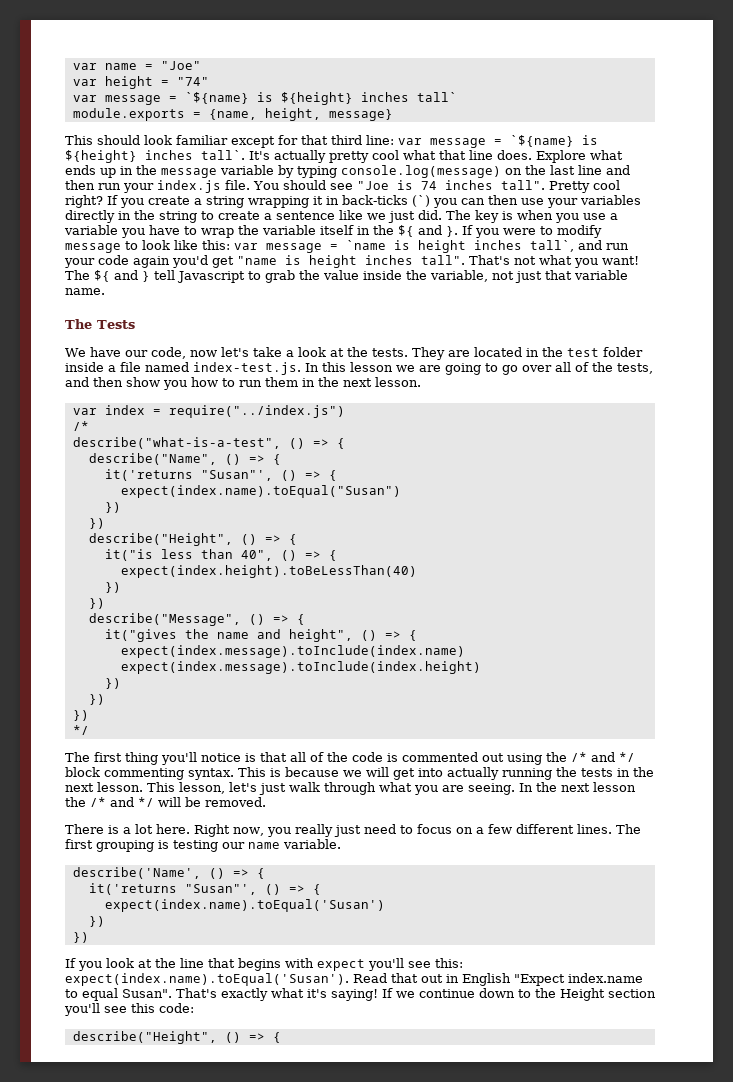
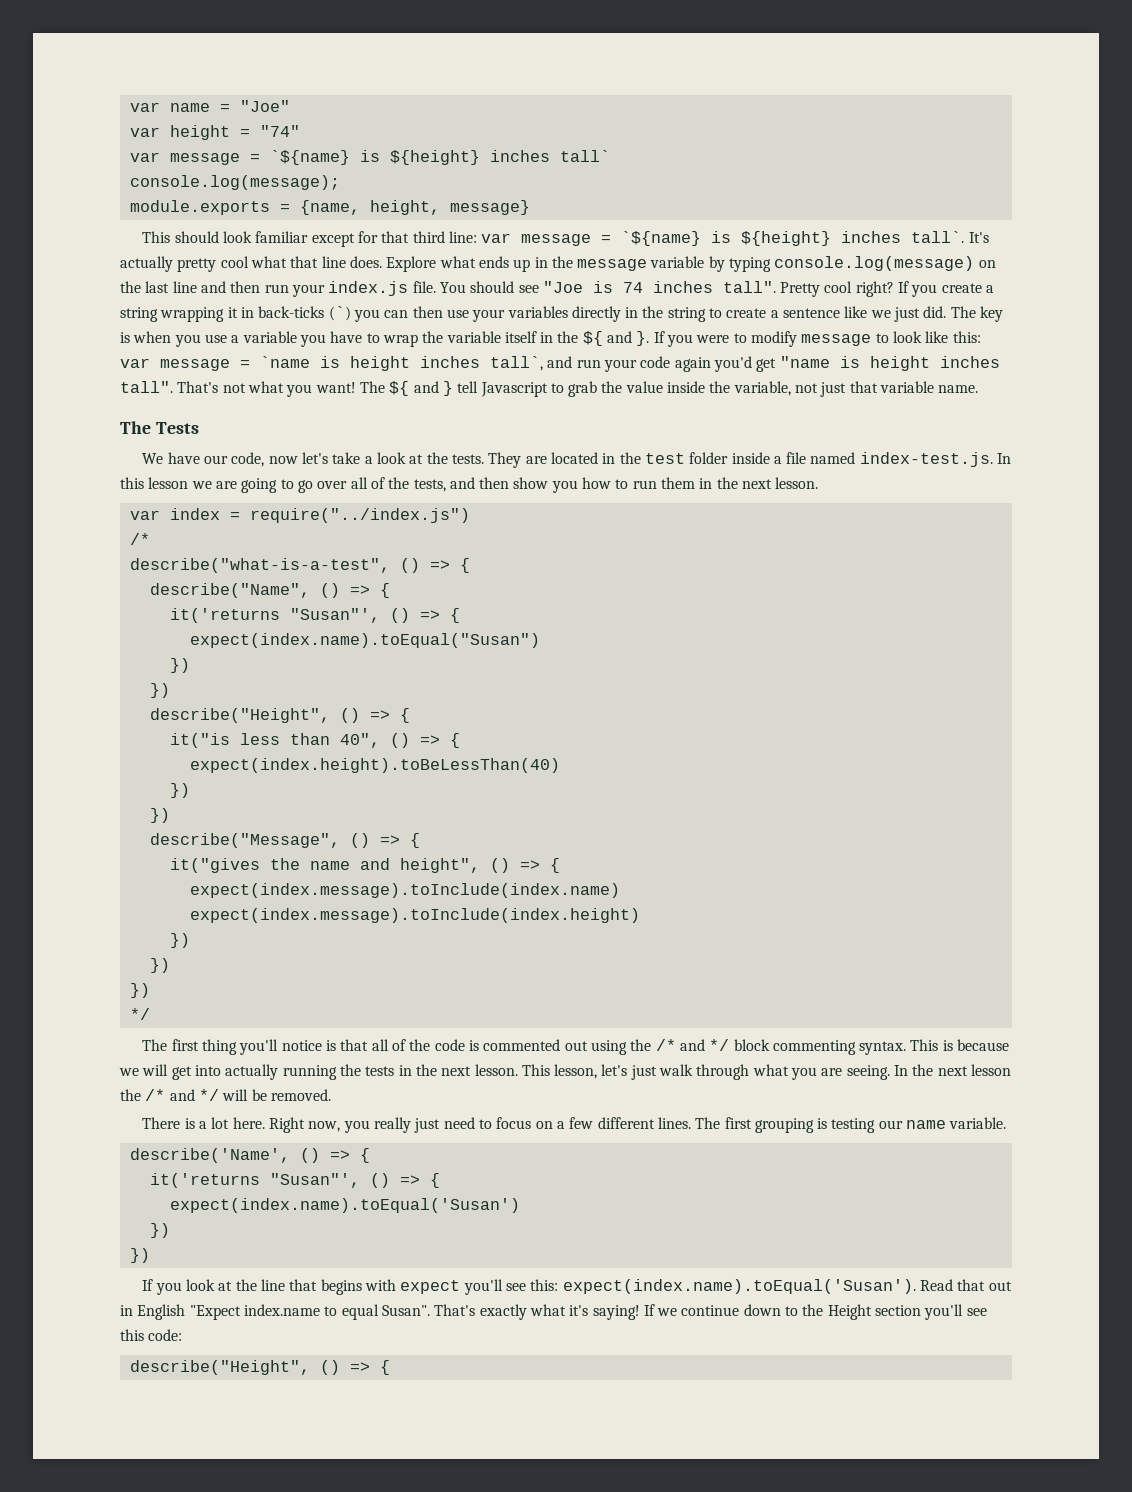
+ console.log(message);

